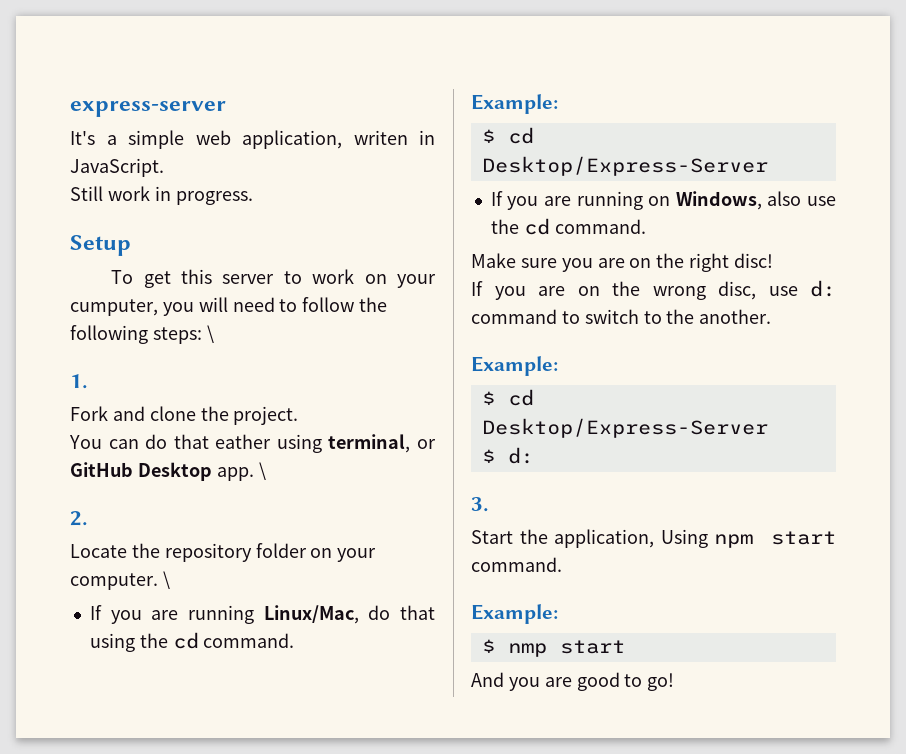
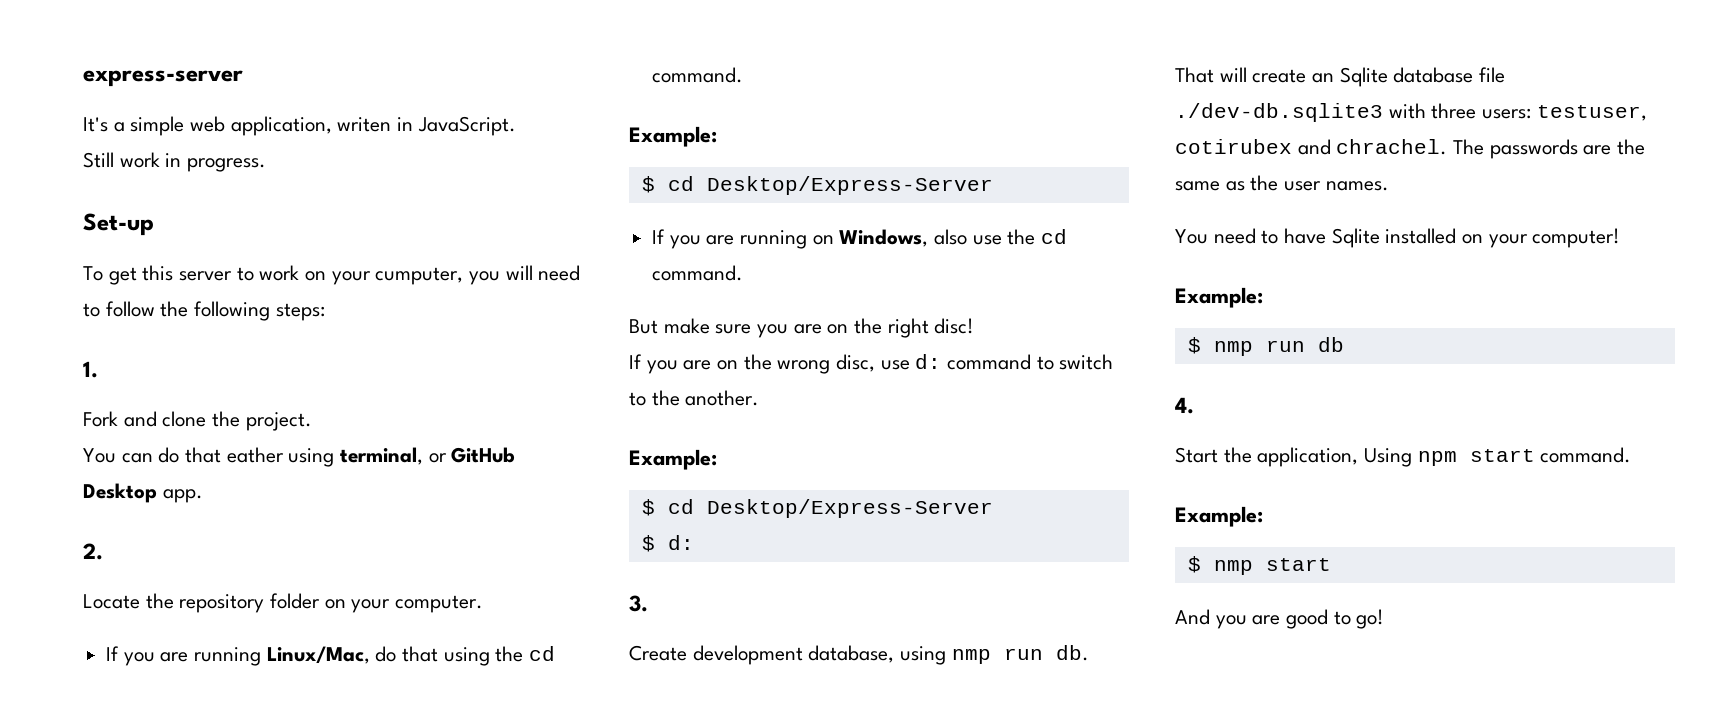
- Setup
+ Set-up
- To get this server to work on your cumputer, you will need to follow the following steps: \
+ To get this server to work on your cumputer, you will need to follow the following steps:
- You can do that eather using terminal, or GitHub Desktop app. \
+ You can do that eather using terminal, or GitHub Desktop app.
- Locate the repository folder on your computer. \
+ Locate the repository folder on your computer.
- Make sure you are on the right disc!
+ But make sure you are on the right disc!
+ Create development database, using nmp run db. That will create an Sqlite database file ./dev-db.sqlite3 with three users: testuser, cotirubex and chrachel. The passwords are the same as the user names.
+ You need to have Sqlite installed on your computer!
+ Example:
+ $ nmp run db
+ 4.

